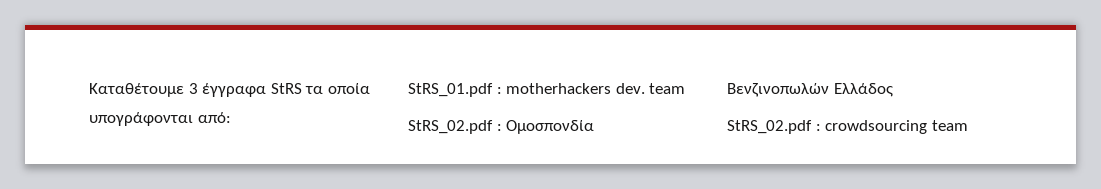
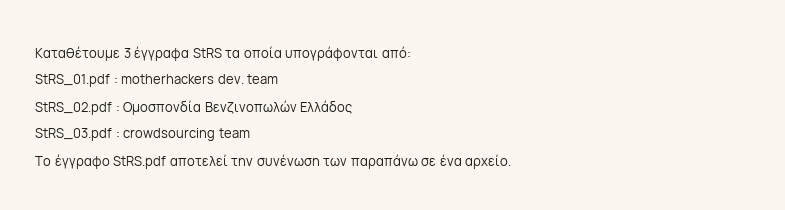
- StRS_02.pdf : crowdsourcing team
+ StRS_03.pdf : crowdsourcing team
+ Το έγγραφο StRS.pdf αποτελεί την συνένωση των παραπάνω σε ένα αρχείο.

